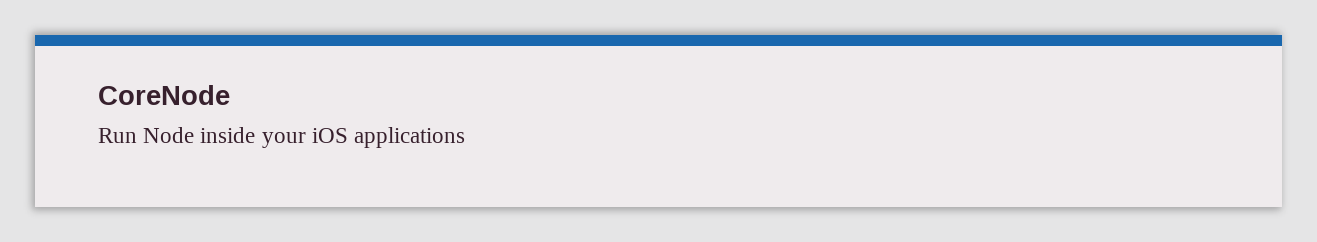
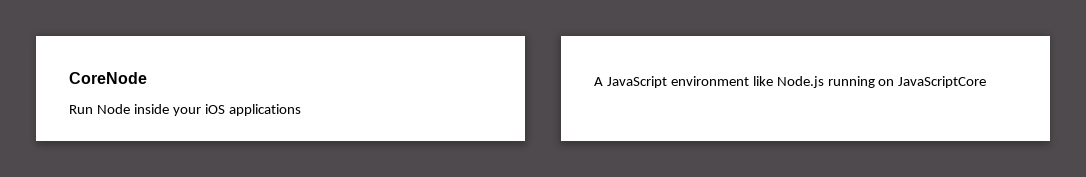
+ A JavaScript environment like Node.js running on JavaScriptCore

